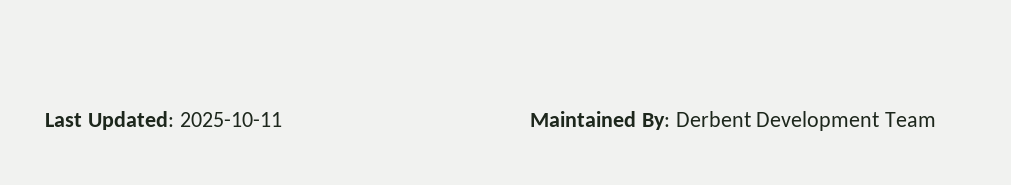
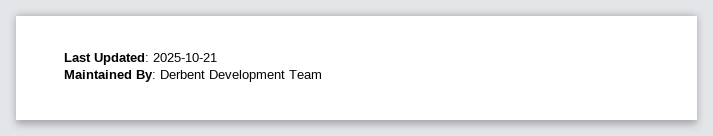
- Last Updated: 2025-10-11
+ Last Updated: 2025-10-21

